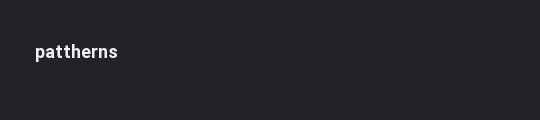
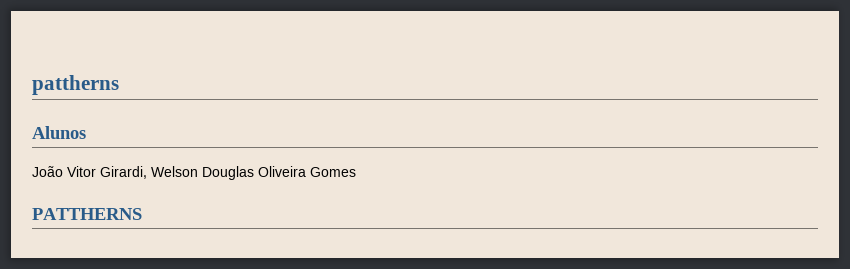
+ Alunos
+ João Vitor Girardi, Welson Douglas Oliveira Gomes
+ PATTHERNS

